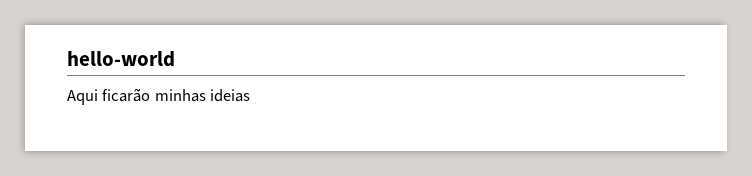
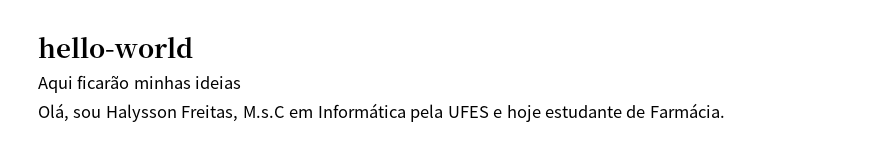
+ Olá, sou Halysson Freitas, M.s.C em Informática pela UFES e hoje estudante de Farmácia.

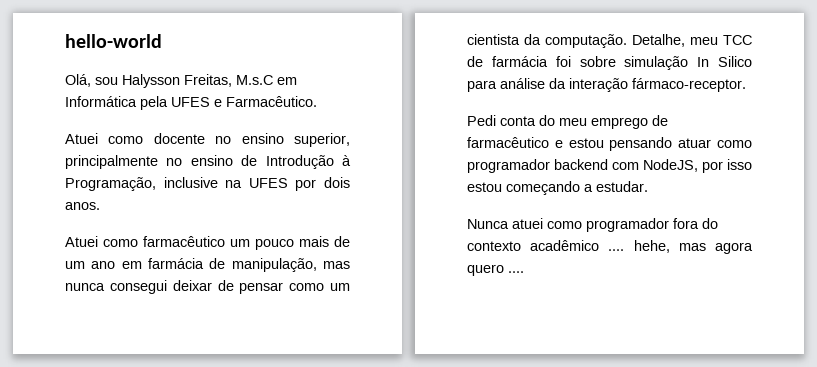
- Aqui ficarão minhas ideias
- Olá, sou Halysson Freitas, M.s.C em Informática pela UFES e hoje estudante de Farmácia.
+ Olá, sou Halysson Freitas, M.s.C em Informática pela UFES e Farmacêutico.
+ Atuei como docente no ensino superior, principalmente no ensino de Introdução à Programação, inclusive na UFES por dois anos.
+ Atuei como farmacêutico um pouco mais de um ano em farmácia de manipulação, mas nunca consegui deixar de pensar como um cientista da computação. Detalhe, meu TCC de farmácia foi sobre simulação In Silico para análise da interação fármaco-receptor.
+ Pedi conta do meu emprego de farmacêutico e estou pensando atuar como programador backend com NodeJS, por isso estou começando a estudar.
+ Nunca atuei como programador fora do contexto acadêmico .... hehe, mas agora quero ....

